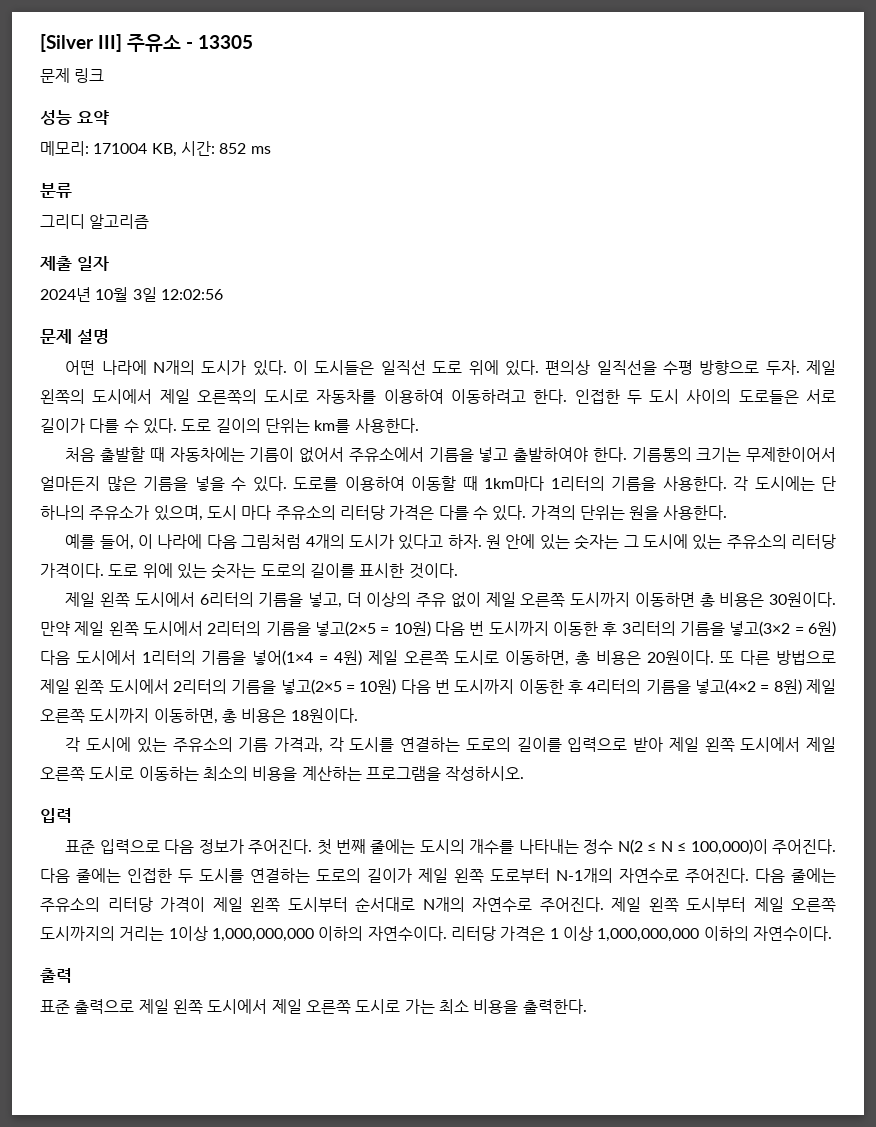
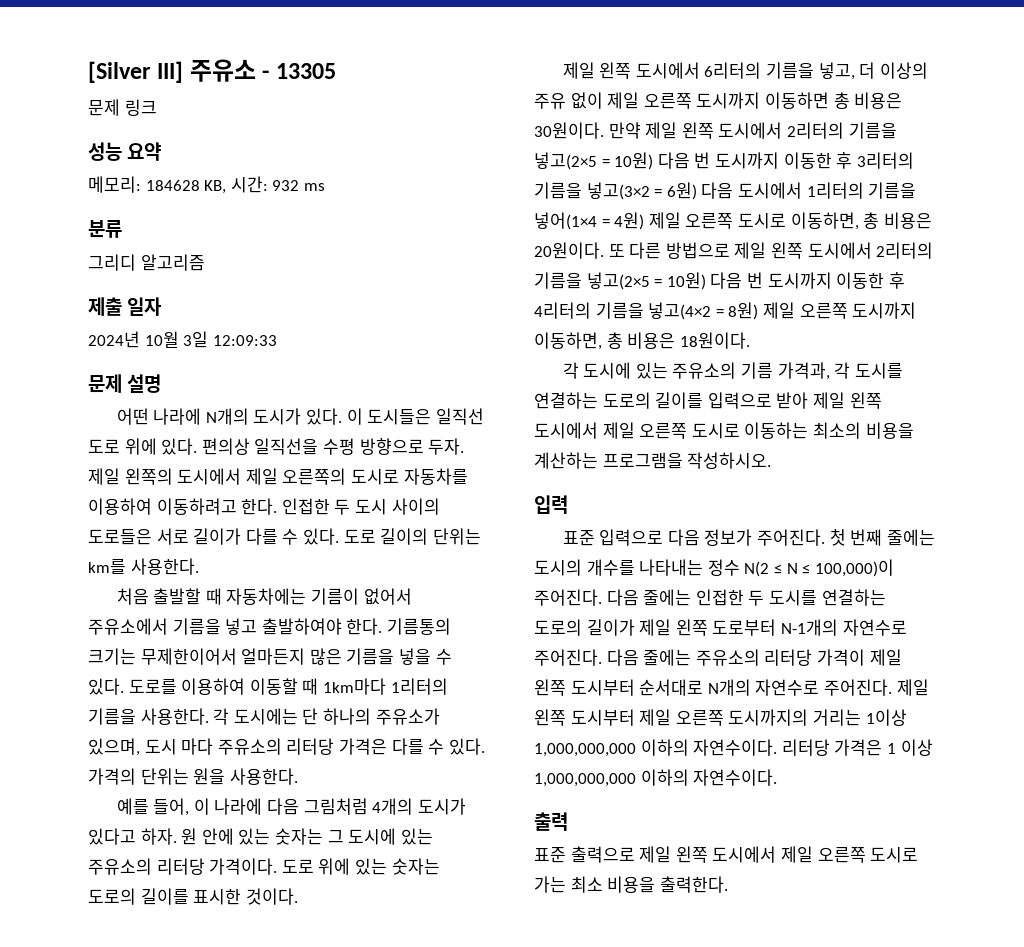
- 메모리: 171004 KB, 시간: 852 ms
+ 메모리: 184628 KB, 시간: 932 ms
- 2024년 10월 3일 12:02:56
+ 2024년 10월 3일 12:09:33

